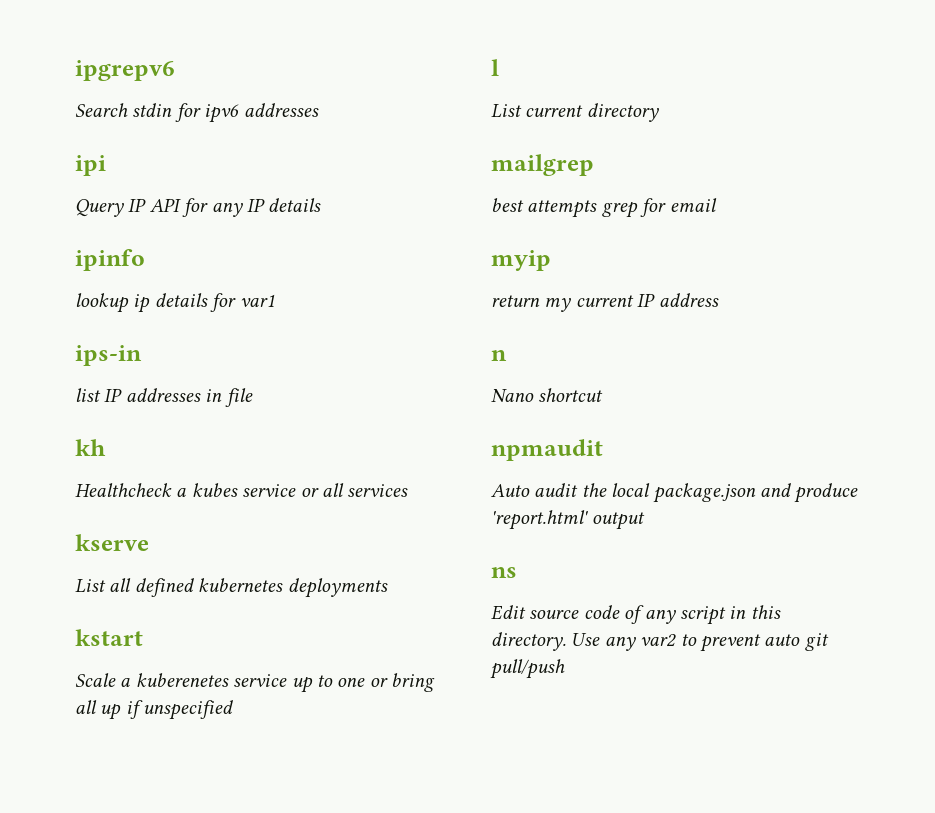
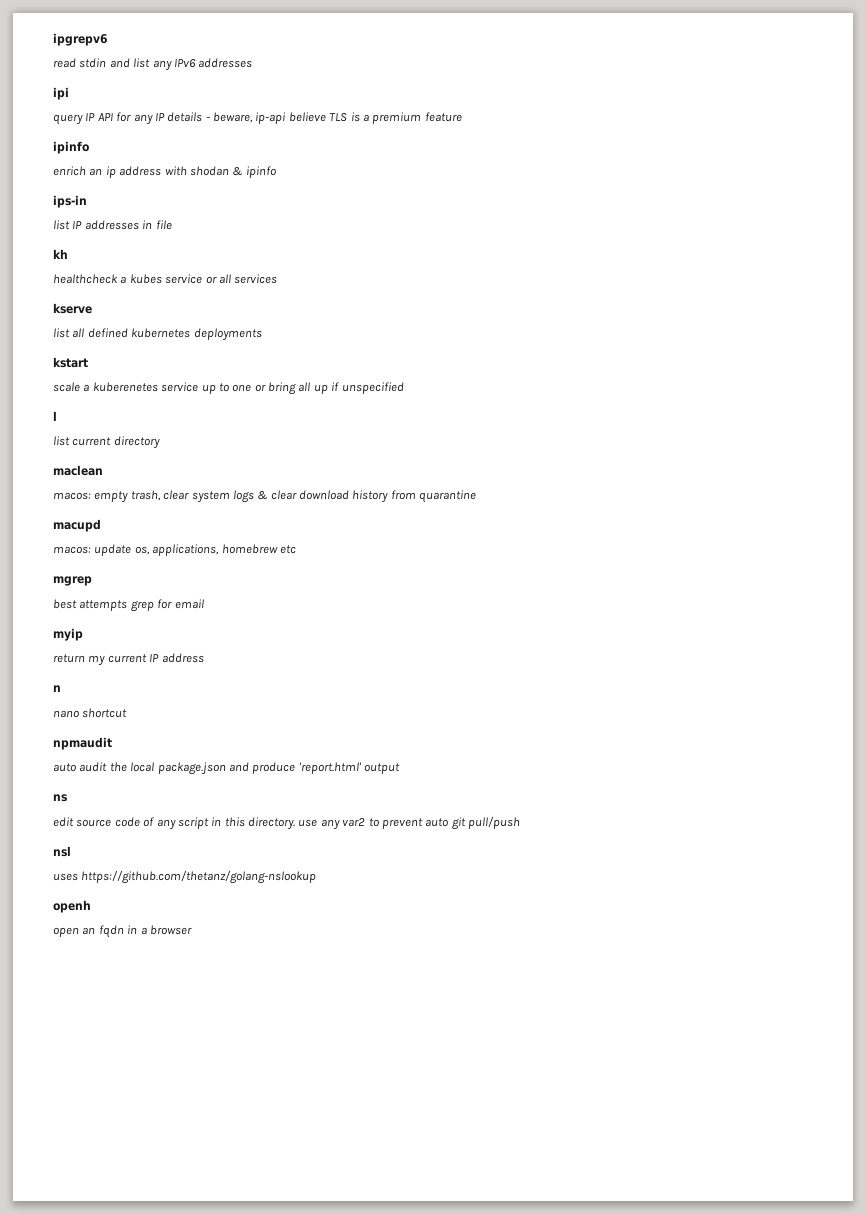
- Search stdin for ipv6 addresses
+ read stdin and list any IPv6 addresses
- Query IP API for any IP details
+ query IP API for any IP details - beware, ip-api believe TLS is a premium feature
  ipinfo
- lookup ip details for var1
+ enrich an ip address with shodan & ipinfo
- Healthcheck a kubes service or all services
+ healthcheck a kubes service or all services
- List all defined kubernetes deployments
+ list all defined kubernetes deployments
- Scale a kuberenetes service up to one or bring all up if unspecified
+ scale a kuberenetes service up to one or bring all up if unspecified
- List current directory
+ list current directory
- mailgrep
+ maclean
+ macos: empty trash, clear system logs & clear download history from quarantine
+ macupd
+ macos: update os, applications, homebrew etc
+ mgrep
- Nano shortcut
+ nano shortcut
- Auto audit the local package.json and produce 'report.html' output
+ auto audit the local package.json and produce 'report.html' output
- Edit source code of any script in this directory. Use any var2 to prevent auto git pull/push
+ edit source code of any script in this directory. use any var2 to prevent auto git pull/push
+ nsl
+ uses https://github.com/thetanz/golang-nslookup
+ openh
+ open an fqdn in a browser

